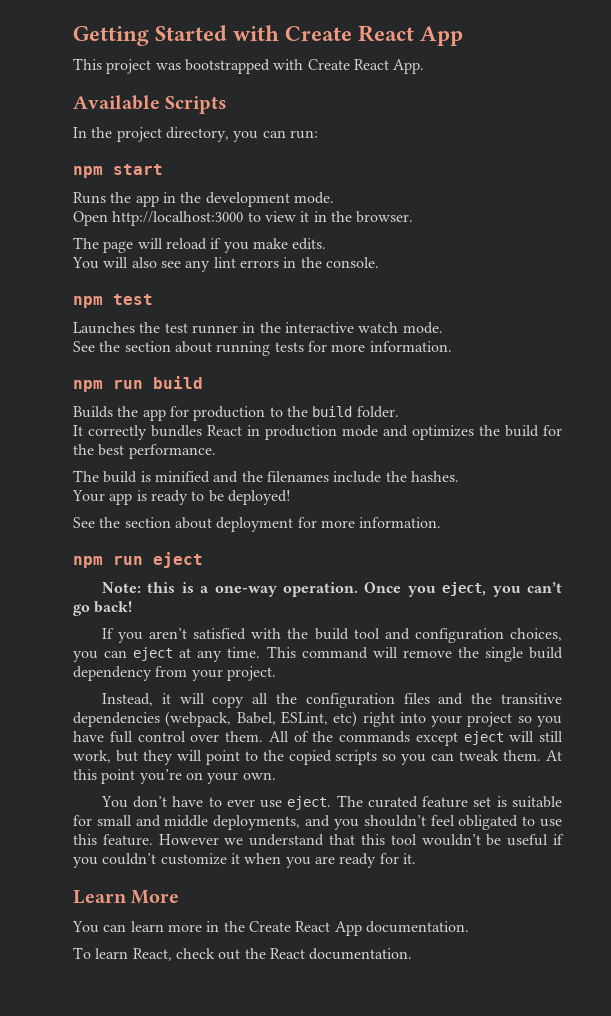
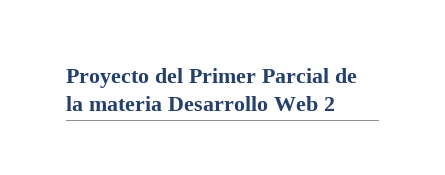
- Getting Started with Create React App
- This project was bootstrapped with Create React App.
- Available Scripts
- In the project directory, you can run:
- npm start
- Runs the app in the development mode.
- Open http://localhost:3000 to view it in the browser.
- The page will reload if you make edits.
- You will also see any lint errors in the console.
- npm test
- Launches the test runner in the interactive watch mode.
- See the section about running tests for more information.
- npm run build
- Builds the app for production to the build folder.
- It correctly bundles React in production mode and optimizes the build for the best performance.
- The build is minified and the filenames include the hashes.
- Your app is ready to be deployed!
- See the section about deployment for more information.
- npm run eject
- Note: this is a one-way operation. Once you eject, you can’t go back!
- If you aren’t satisfied with the build tool and configuration choices, you can eject at any time. This command will remove the single build dependency from your project.
- Instead, it will copy all the configuration files and the transitive dependencies (webpack, Babel, ESLint, etc) right into your project so you have full control over them. All of the commands except eject will still work, but they will point to the copied scripts so you can tweak them. At this point you’re on your own.
- You don’t have to ever use eject. The curated feature set is suitable for small and middle deployments, and you shouldn’t feel obligated to use this feature. However we understand that this tool wouldn’t be useful if you couldn’t customize it when you are ready for it.
- Learn More
- You can learn more in the Create React App documentation.
- To learn React, check out the React documentation.
+ Proyecto del Primer Parcial de la materia Desarrollo Web 2

